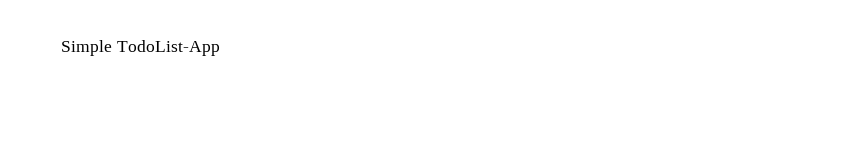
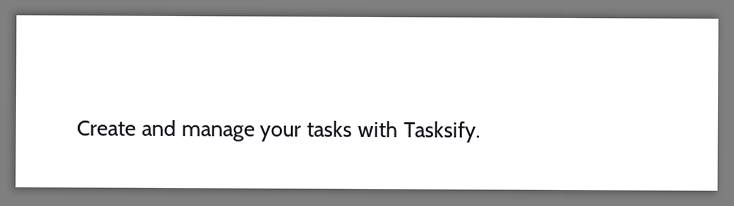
- Simple TodoList-App
+ Create and manage your tasks with Tasksify.

